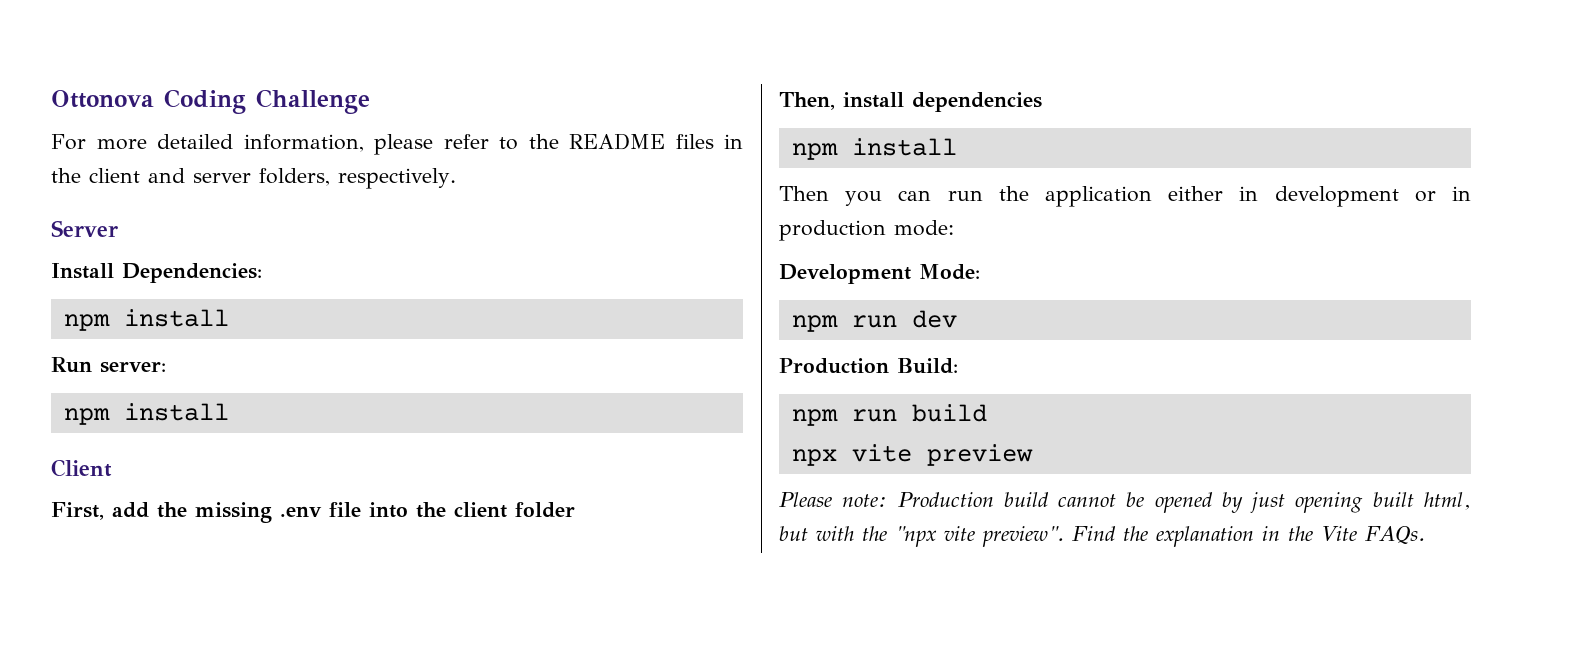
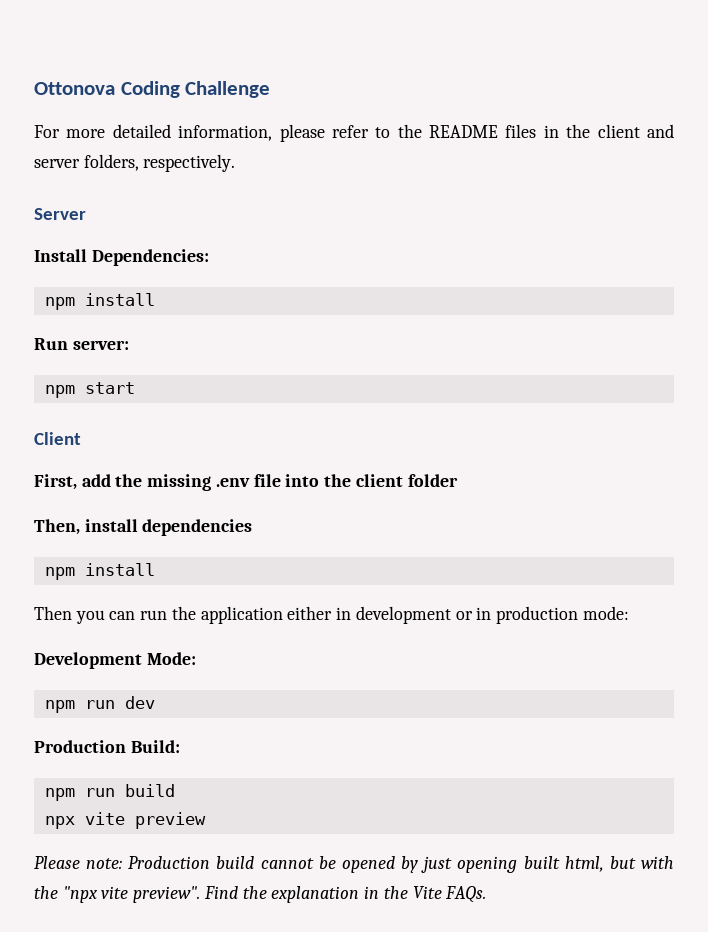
  Run server:
- npm install
+ npm start

